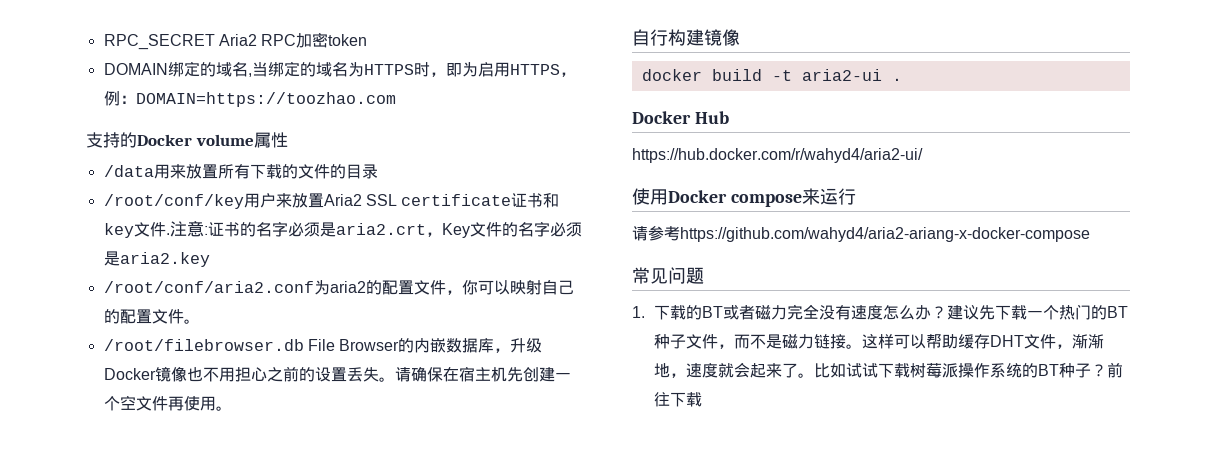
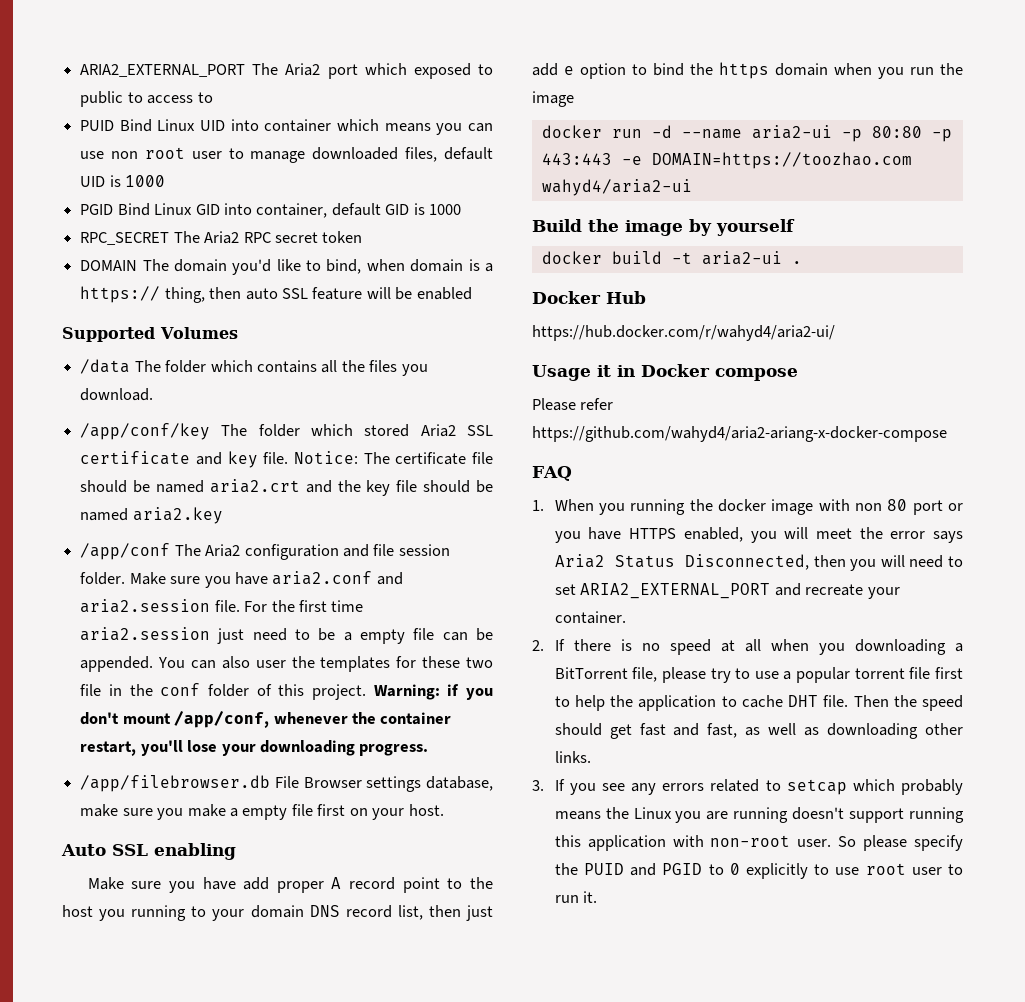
- RPC_SECRET Aria2 RPC加密token
+ ARIA2_EXTERNAL_PORT The Aria2 port which exposed to public to access to
+ PUID Bind Linux UID into container which means you can use non root user to manage downloaded files, default UID is 1000
+ PGID Bind Linux GID into container, default GID is 1000
+ RPC_SECRET The Aria2 RPC secret token
- DOMAIN绑定的域名,当绑定的域名为HTTPS时，即为启用HTTPS，例：DOMAIN=https://toozhao.com
- 支持的Docker volume属性
- /data用来放置所有下载的文件的目录
- /root/conf/key用户来放置Aria2 SSL certificate证书和key文件.注意:证书的名字必须是aria2.crt，Key文件的名字必须是aria2.key
- /root/conf/aria2.conf为aria2的配置文件，你可以映射自己的配置文件。
- /root/filebrowser.db File Browser的内嵌数据库，升级Docker镜像也不用担心之前的设置丢失。请确保在宿主机先创建一个空文件再使用。
- 自行构建镜像
+ DOMAIN The domain you'd like to bind, when domain is a https:// thing, then auto SSL feature will be enabled
+ Supported Volumes
+ /data The folder which contains all the files you download.
+ /app/conf/key The folder which stored Aria2 SSL certificate and key file. Notice: The certificate file should be named aria2.crt and the key file should be named aria2.key
+ /app/conf The Aria2 configuration and file session folder. Make sure you have aria2.conf and aria2.session file. For the first time aria2.session just need to be a empty file can be appended. You can also user the templates for these two file in the conf folder of this project. Warning: if you don't mount /app/conf, whenever the container restart, you'll lose your downloading progress.
+ /app/filebrowser.db File Browser settings database, make sure you make a empty file first on your host.
+ Auto SSL enabling
+ Make sure you have add proper A record point to the host you running to your domain DNS record list, then just add e option to bind the https domain when you run the image
+ docker run -d --name aria2-ui -p 80:80 -p 443:443 -e DOMAIN=https://toozhao.com wahyd4/aria2-ui
+ Build the image by yourself
- 使用Docker compose来运行
- 请参考https://github.com/wahyd4/aria2-ariang-x-docker-compose
+ Usage it in Docker compose
+ Please refer https://github.com/wahyd4/aria2-ariang-x-docker-compose
- 常见问题
+ FAQ
- 1.下载的BT或者磁力完全没有速度怎么办？建议先下载一个热门的BT种子文件，而不是磁力链接。这样可以帮助缓存DHT文件，渐渐地，速度就会起来了。比如试试下载树莓派操作系统的BT种子？前往下载
+ 1. When you running the docker image with non 80 port or you have HTTPS enabled, you will meet the error says Aria2 Status Disconnected, then you will need to set ARIA2_EXTERNAL_PORT and recreate your container.
+ 2. If there is no speed at all when you downloading a BitTorrent file, please try to use a popular torrent file first to help the application to cache DHT file. Then the speed should get fast and fast, as well as downloading other links.
+ 3. If you see any errors related to setcap which probably means the Linux you are running doesn't support running this application with non-root user. So please specify the PUID and PGID to 0 explicitly to use root user to run it.

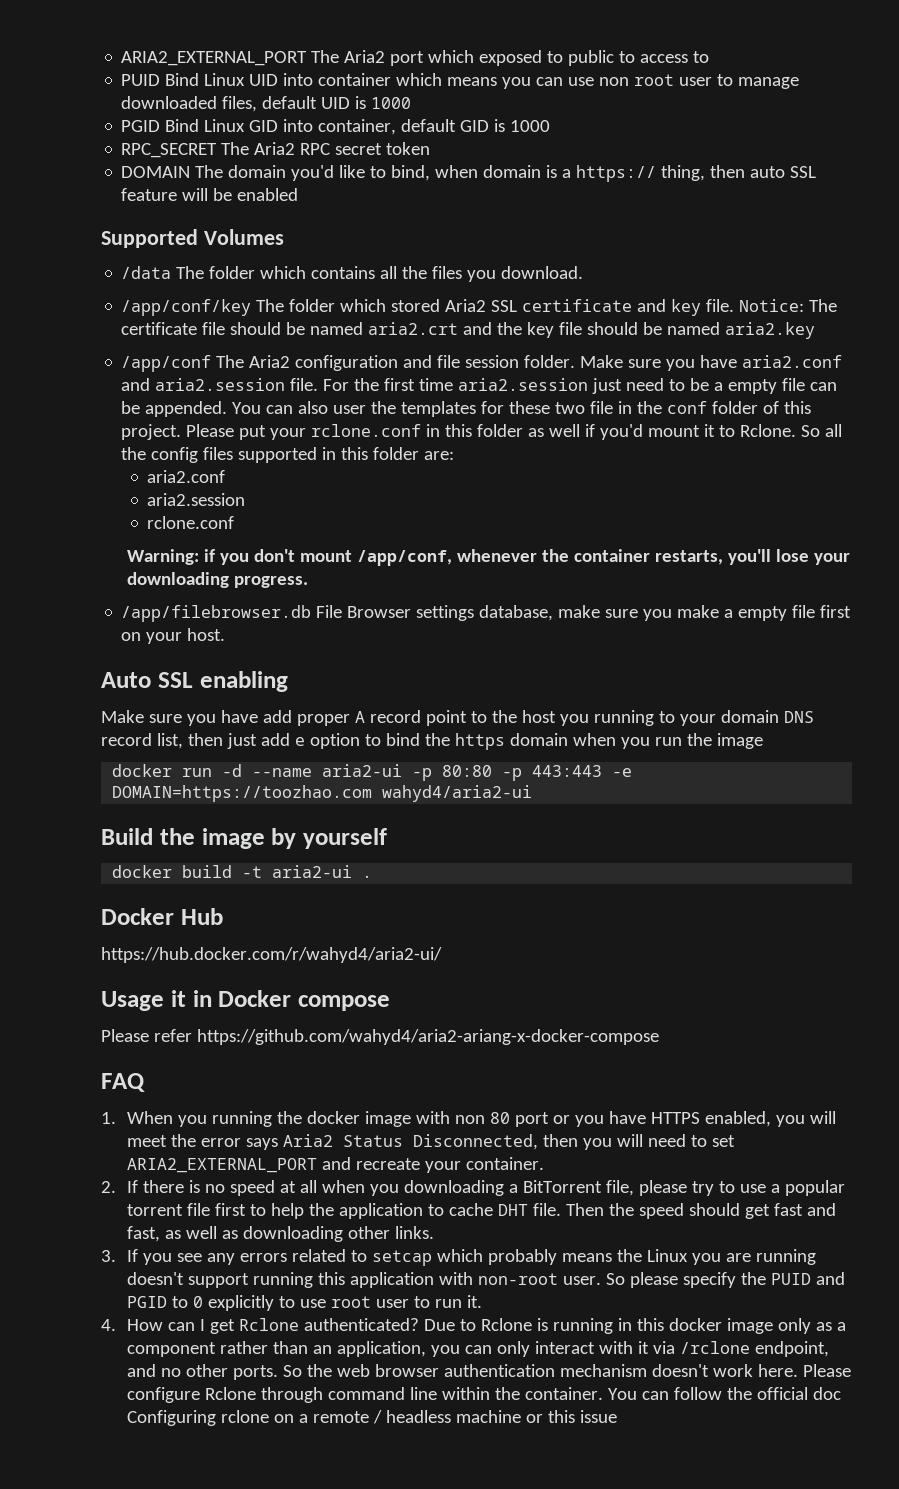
- You can also user the templates for these two file in the conf folder of this project. Warning: if you don't mount /app/conf, whenever the container restart, you'll lose your downloading progress.
+ You can also user the templates for these two file in the conf folder of this project. Please put your rclone.conf in this folder as well if you'd mount it to Rclone. So all the config files supported in this folder are:
+ aria2.conf
+ aria2.session
+ rclone.conf
+ Warning: if you don't mount /app/conf, whenever the container restarts, you'll lose your downloading progress.
+ 4. How can I get Rclone authenticated? Due to Rclone is running in this docker image only as a component rather than an application, you can only interact with it via /rclone endpoint, and no other ports. So the web browser authentication mechanism doesn't work here. Please configure Rclone through command line within the container. You can follow the official doc Configuring rclone on a remote / headless machine or this issue

